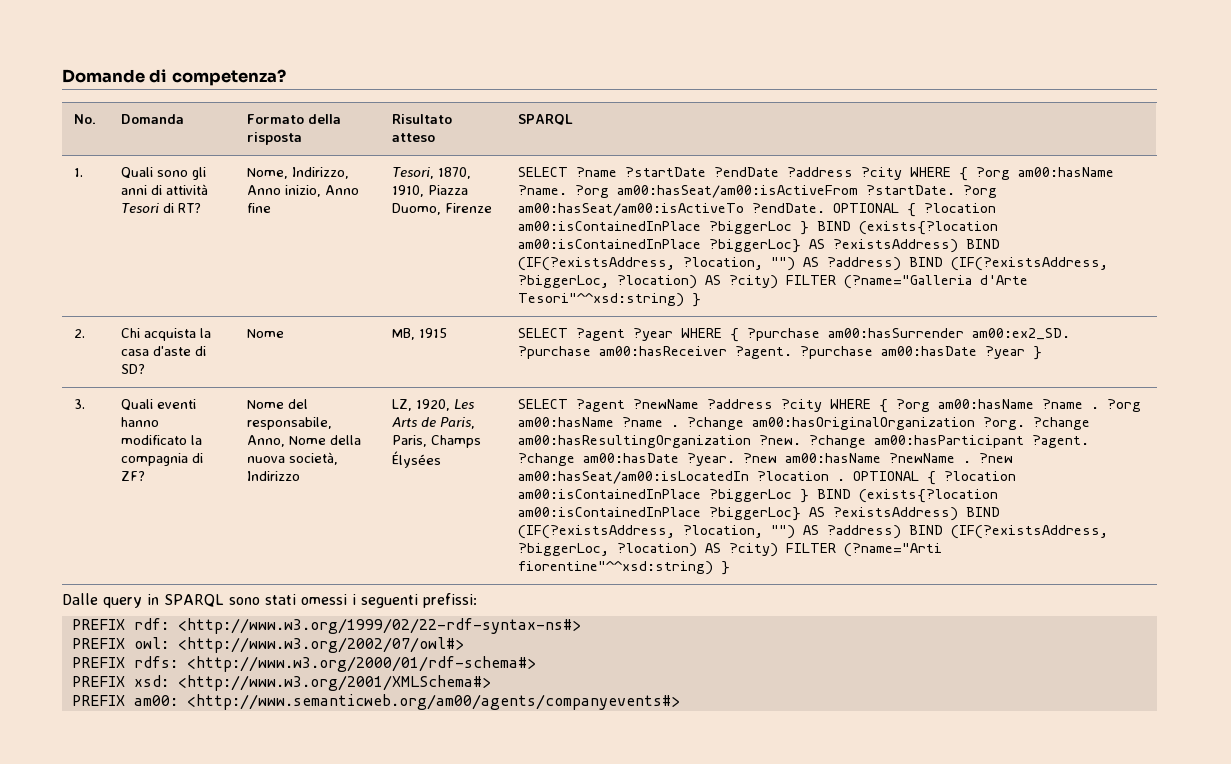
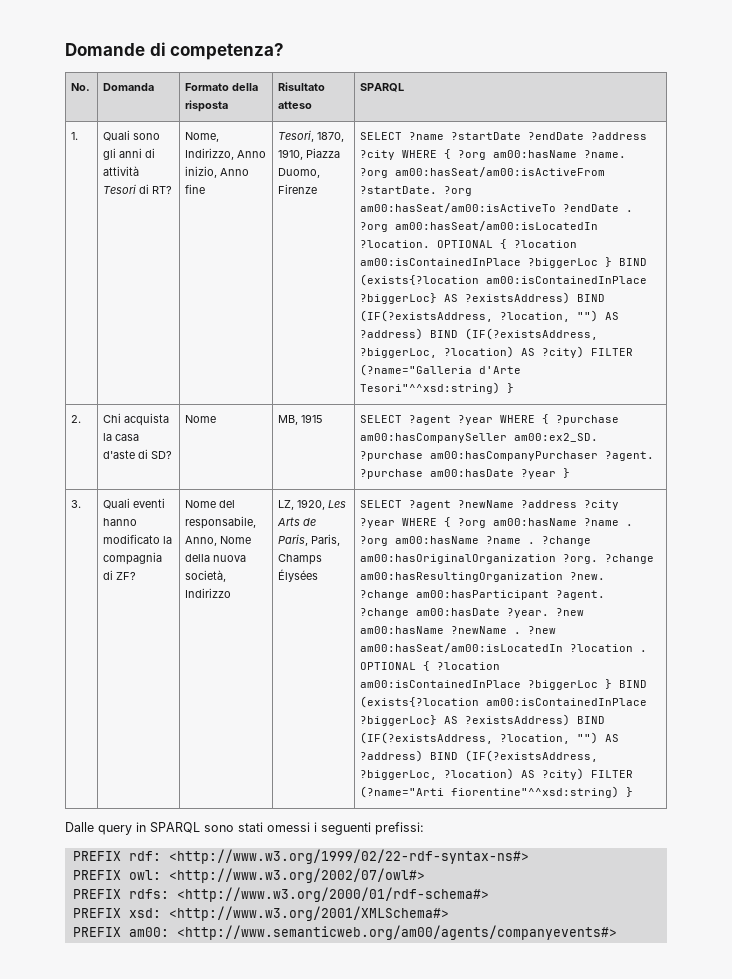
- ?org am00:hasSeat/am00:isActiveTo ?endDate.
+ ?org am00:hasSeat/am00:isActiveTo ?endDate . ?org am00:hasSeat/am00:isLocatedIn ?location.
- 2. | Chi acquista la casa d'aste di SD? | Nome | MB, 1915 | SELECT ?agent ?year WHERE { ?purchase am00:hasSurrender am00:ex2_SD. ?purchase am00:hasReceiver ?agent. ?purchase am00:hasDate ?year }
+ 2. | Chi acquista la casa d'aste di SD? | Nome | MB, 1915 | SELECT ?agent ?year WHERE { ?purchase am00:hasCompanySeller am00:ex2_SD. ?purchase am00:hasCompanyPurchaser ?agent. ?purchase am00:hasDate ?year }
- SELECT ?agent ?newName ?address ?city WHERE { ?org am00:hasName ?name .
+ SELECT ?agent ?newName ?address ?city ?year WHERE { ?org am00:hasName ?name .

